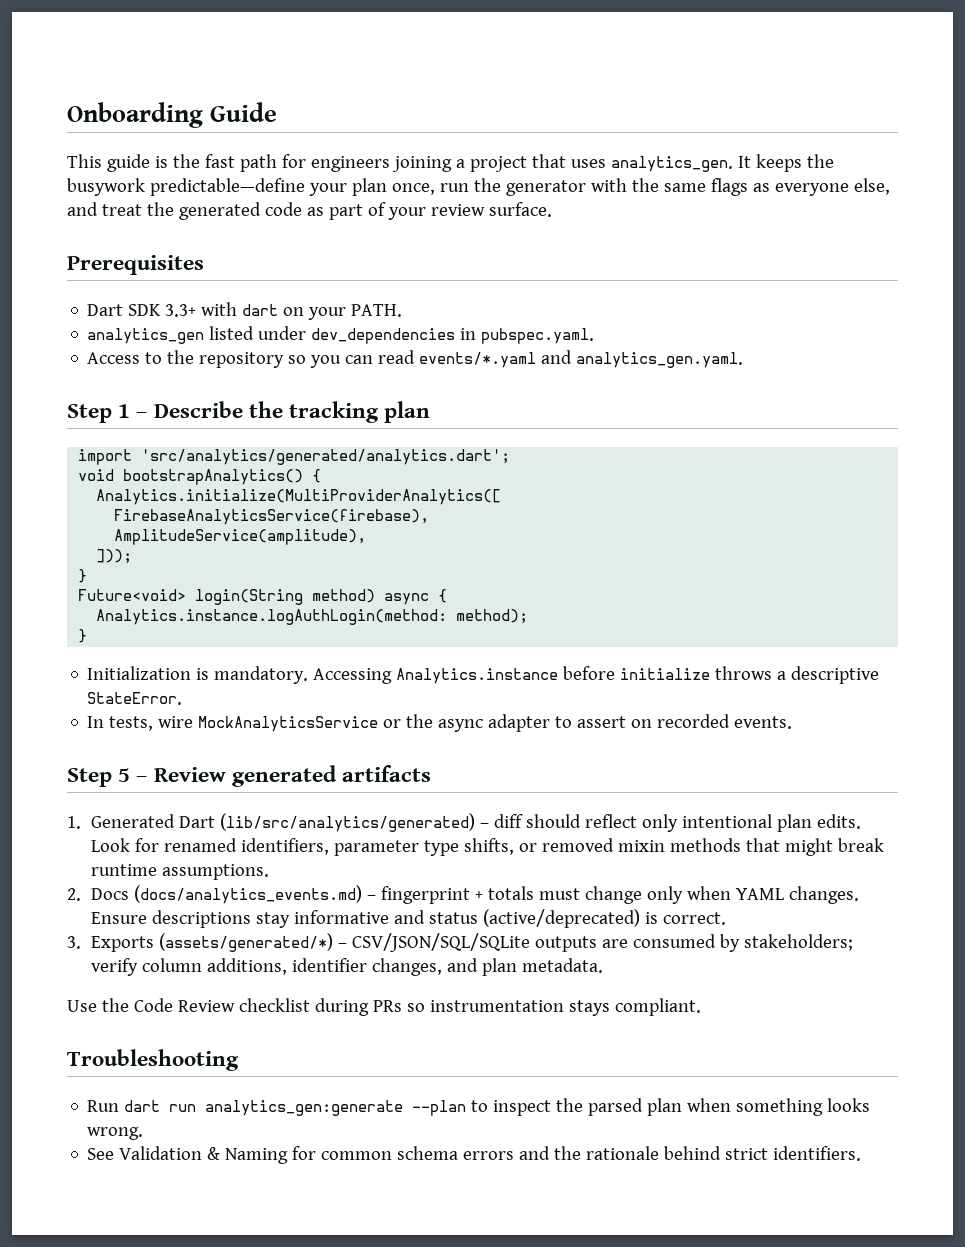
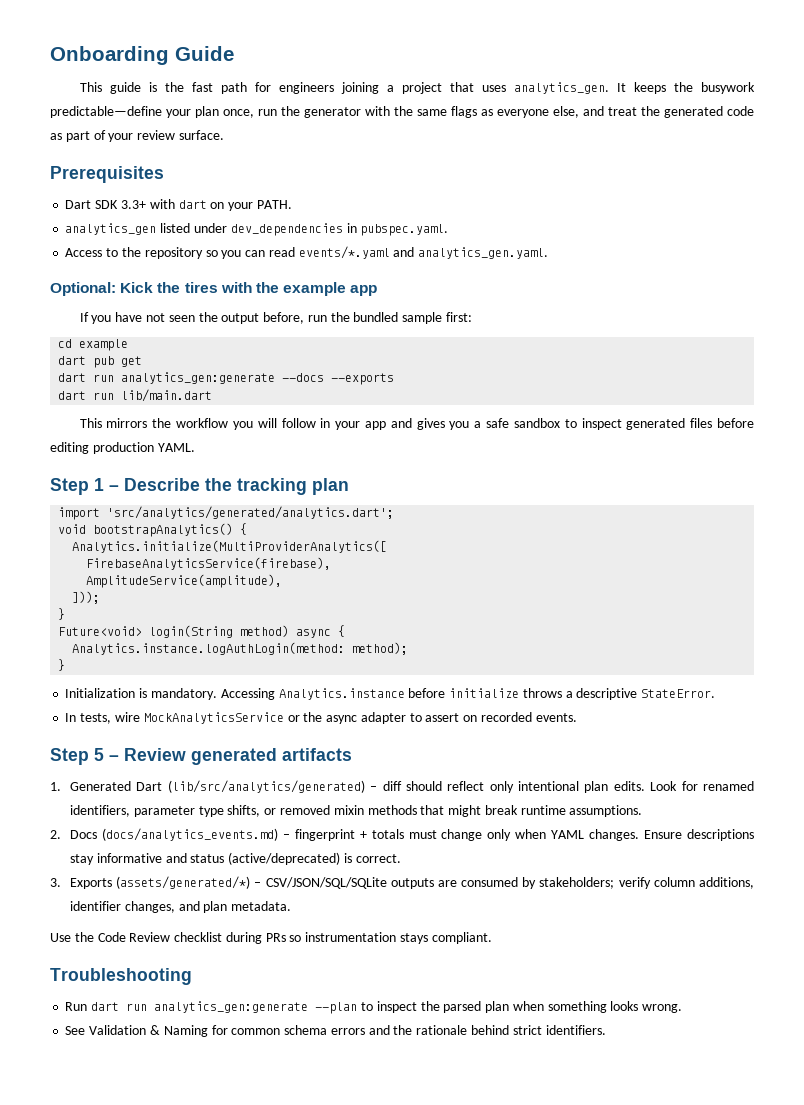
+ Optional: Kick the tires with the example app
+ If you have not seen the output before, run the bundled sample first:
+ cd example
+ dart pub get
+ dart run analytics_gen:generate --docs --exports
+ dart run lib/main.dart
+ This mirrors the workflow you will follow in your app and gives you a safe sandbox to inspect generated files before editing production YAML.

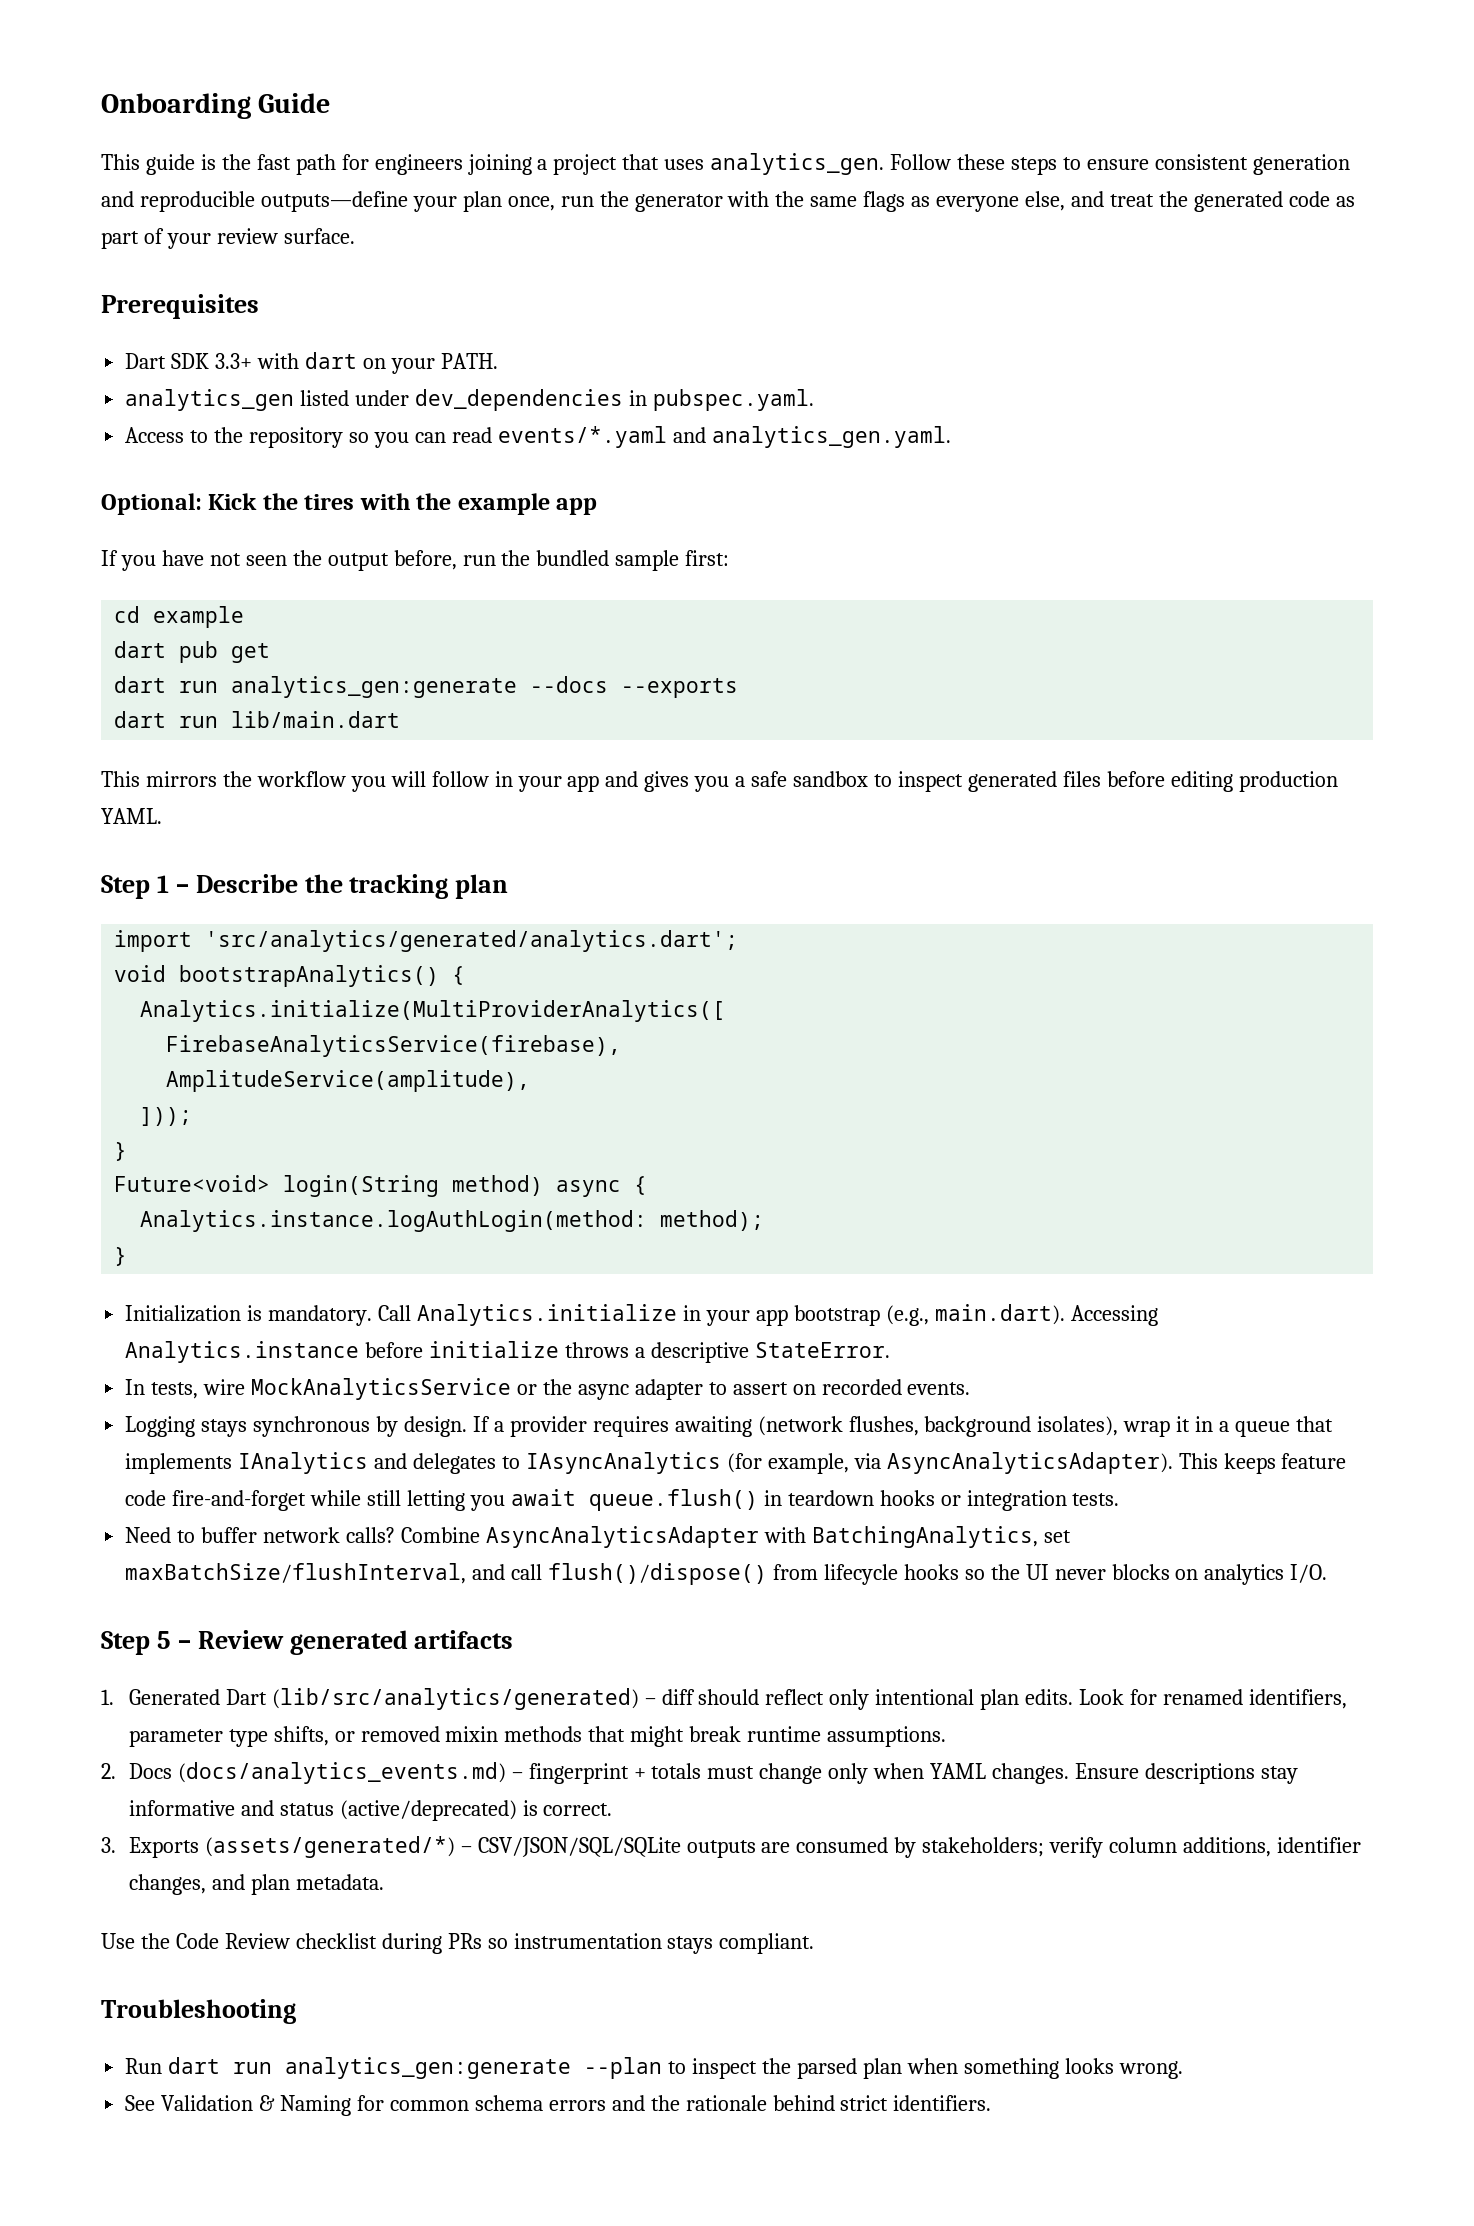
- It keeps the busywork predictable—define your plan once, run the generator with the same flags as everyone else, and treat the generated code as part of your review surface.
+ Follow these steps to ensure consistent generation and reproducible outputs—define your plan once, run the generator with the same flags as everyone else, and treat the generated code as part of your review surface.
- Accessing Analytics.instance before initialize throws a descriptive StateError.
+ Call Analytics.initialize in your app bootstrap (e.g., main.dart). Accessing Analytics.instance before initialize throws a descriptive StateError.
+ Logging stays synchronous by design. If a provider requires awaiting (network flushes, background isolates), wrap it in a queue that implements IAnalytics and delegates to IAsyncAnalytics (for example, via AsyncAnalyticsAdapter). This keeps feature code fire-and-forget while still letting you await queue.flush() in teardown hooks or integration tests.
+ Need to buffer network calls? Combine AsyncAnalyticsAdapter with BatchingAnalytics, set maxBatchSize/flushInterval, and call flush()/dispose() from lifecycle hooks so the UI never blocks on analytics I/O.

